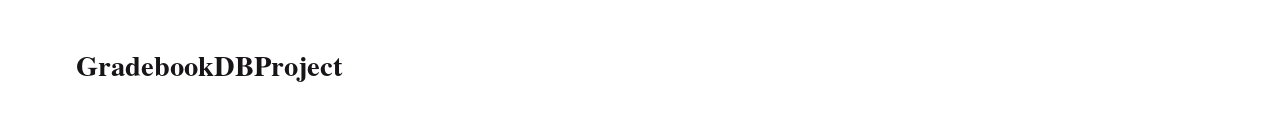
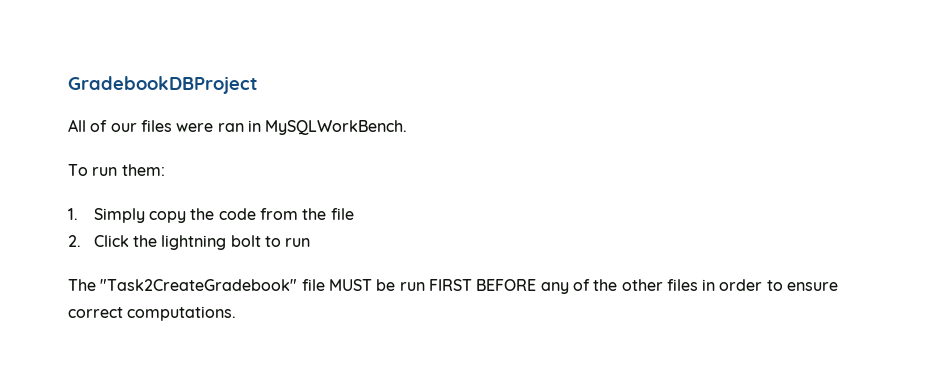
+ All of our files were ran in MySQLWorkBench.
+ To run them:
+ 1. Simply copy the code from the file
+ 2. Click the lightning bolt to run
+ The "Task2CreateGradebook" file MUST be run FIRST BEFORE any of the other files in order to ensure correct computations.

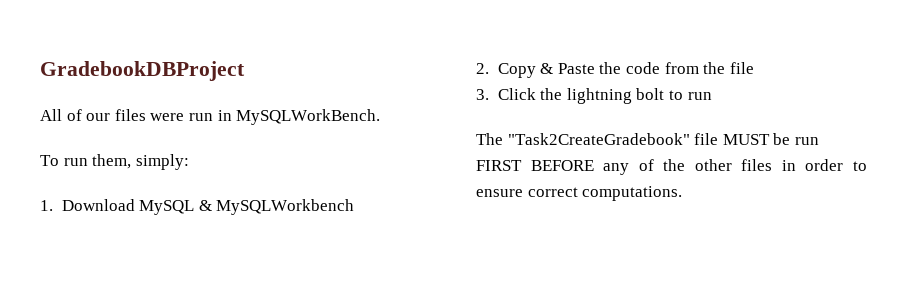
- All of our files were ran in MySQLWorkBench.
+ All of our files were run in MySQLWorkBench.
- To run them:
+ To run them, simply:
- 1. Simply copy the code from the file
+ 1. Download MySQL & MySQLWorkbench
+ 2. Copy & Paste the code from the file
- 2. Click the lightning bolt to run
+ 3. Click the lightning bolt to run

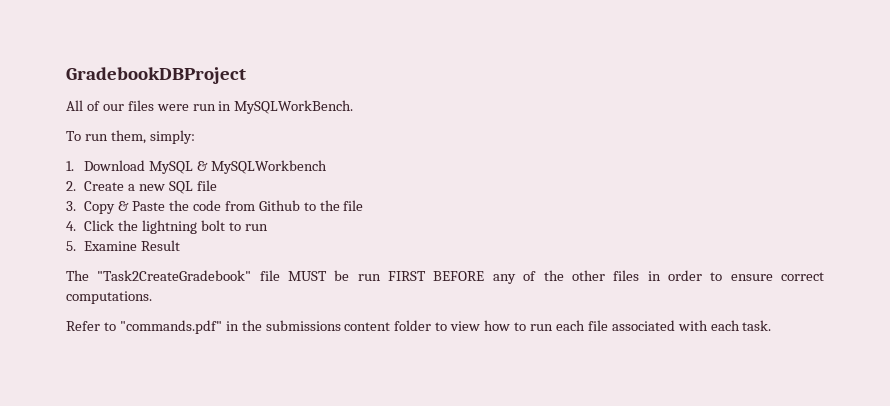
- 2. Copy & Paste the code from the file
+ 2. Create a new SQL file
+ 3. Copy & Paste the code from Github to the file
- 3. Click the lightning bolt to run
+ 4. Click the lightning bolt to run
+ 5. Examine Result
+ Refer to "commands.pdf" in the submissions content folder to view how to run each file associated with each task.

